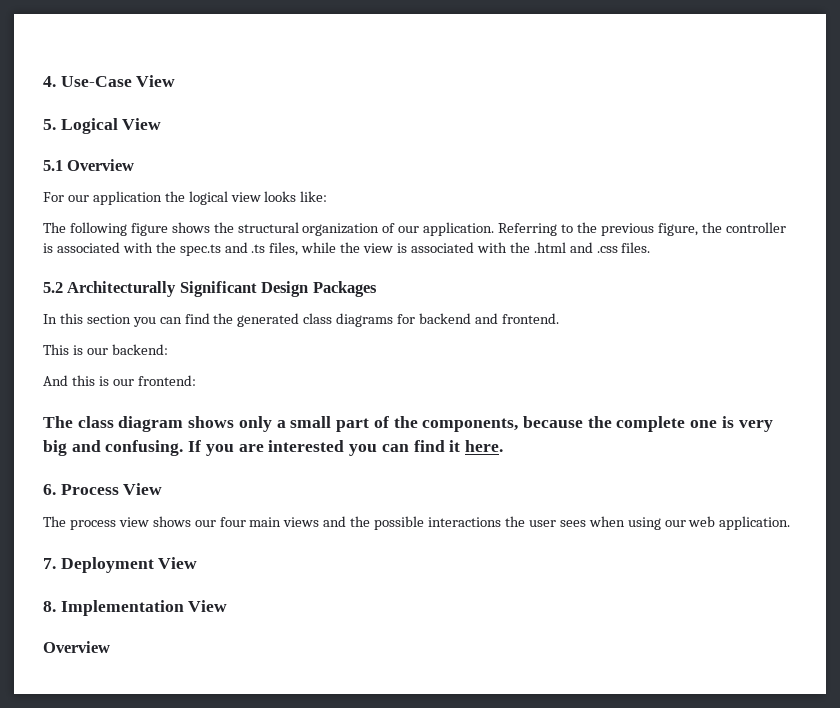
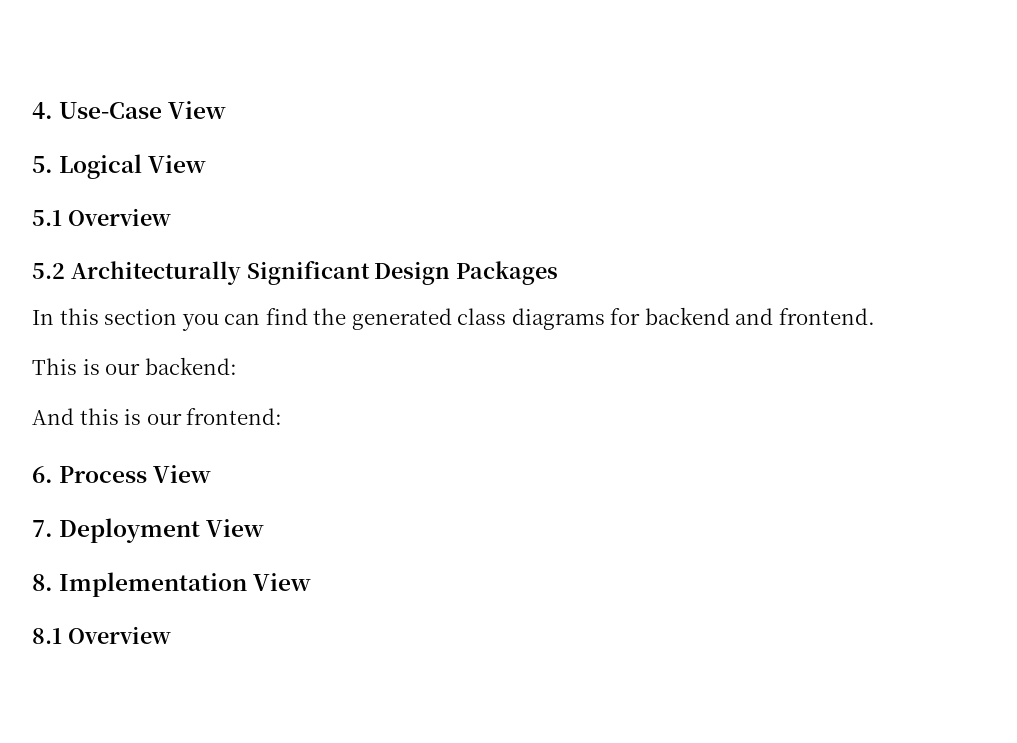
- For our application the logical view looks like:
- The following figure shows the structural organization of our application. Referring to the previous figure, the controller is associated with the spec.ts and .ts files, while the view is associated with the .html and .css files.
- The class diagram shows only a small part of the components, because the complete one is very big and confusing. If you are interested you can find it here.
  6. Process View
- The process view shows our four main views and the possible interactions the user sees when using our web application.
  8. Implementation View
- Overview
+ 8.1 Overview

